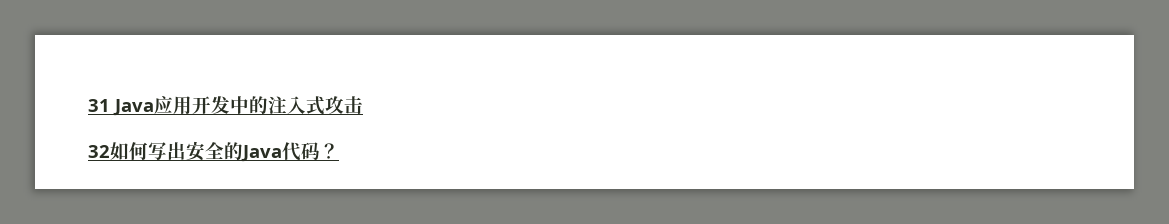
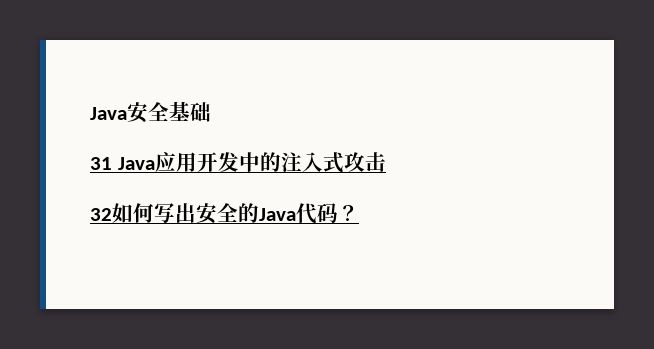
+ Java安全基础

